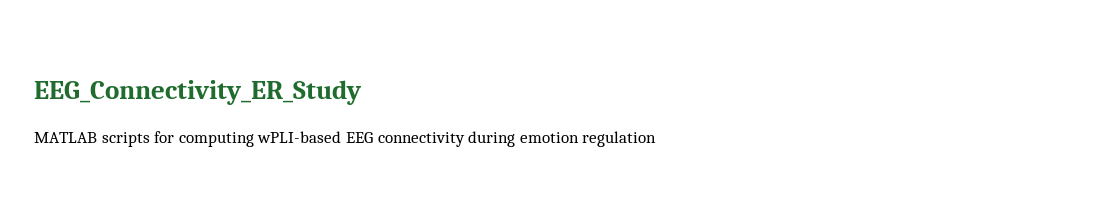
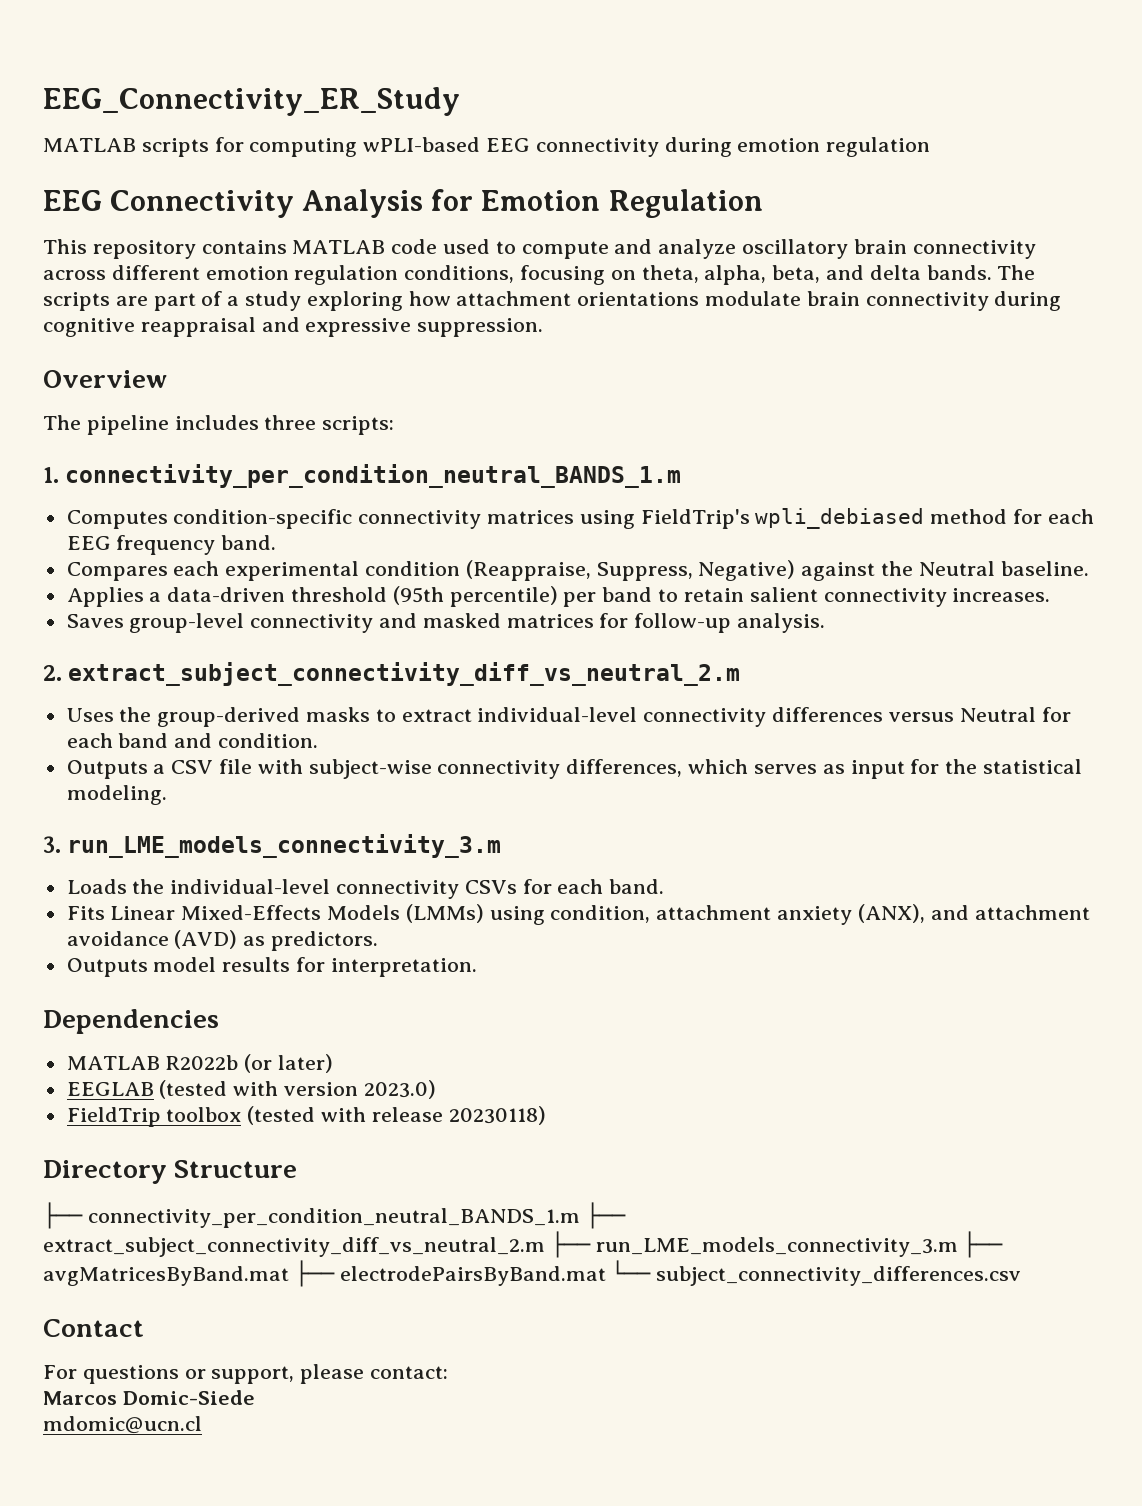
+ EEG Connectivity Analysis for Emotion Regulation
+ This repository contains MATLAB code used to compute and analyze oscillatory brain connectivity across different emotion regulation conditions, focusing on theta, alpha, beta, and delta bands. The scripts are part of a study exploring how attachment orientations modulate brain connectivity during cognitive reappraisal and expressive suppression.
+ Overview
+ The pipeline includes three scripts:
+ 1. connectivity_per_condition_neutral_BANDS_1.m
+ Computes condition-specific connectivity matrices using FieldTrip's wpli_debiased method for each EEG frequency band.
+ Compares each experimental condition (Reappraise, Suppress, Negative) against the Neutral baseline.
+ Applies a data-driven threshold (95th percentile) per band to retain salient connectivity increases.
+ Saves group-level connectivity and masked matrices for follow-up analysis.
+ 2. extract_subject_connectivity_diff_vs_neutral_2.m
+ Uses the group-derived masks to extract individual-level connectivity differences versus Neutral for each band and condition.
+ Outputs a CSV file with subject-wise connectivity differences, which serves as input for the statistical modeling.
+ 3. run_LME_models_connectivity_3.m
+ Loads the individual-level connectivity CSVs for each band.
+ Fits Linear Mixed-Effects Models (LMMs) using condition, attachment anxiety (ANX), and attachment avoidance (AVD) as predictors.
+ Outputs model results for interpretation.
+ Dependencies
+ MATLAB R2022b (or later)
+ EEGLAB (tested with version 2023.0)
+ FieldTrip toolbox (tested with release 20230118)
+ Directory Structure
+ ├── connectivity_per_condition_neutral_BANDS_1.m ├── extract_subject_connectivity_diff_vs_neutral_2.m ├── run_LME_models_connectivity_3.m ├── avgMatricesByBand.mat ├── electrodePairsByBand.mat └── subject_connectivity_differences.csv
+ Contact
+ For questions or support, please contact:
+ Marcos Domic-Siede
+ mdomic@ucn.cl

